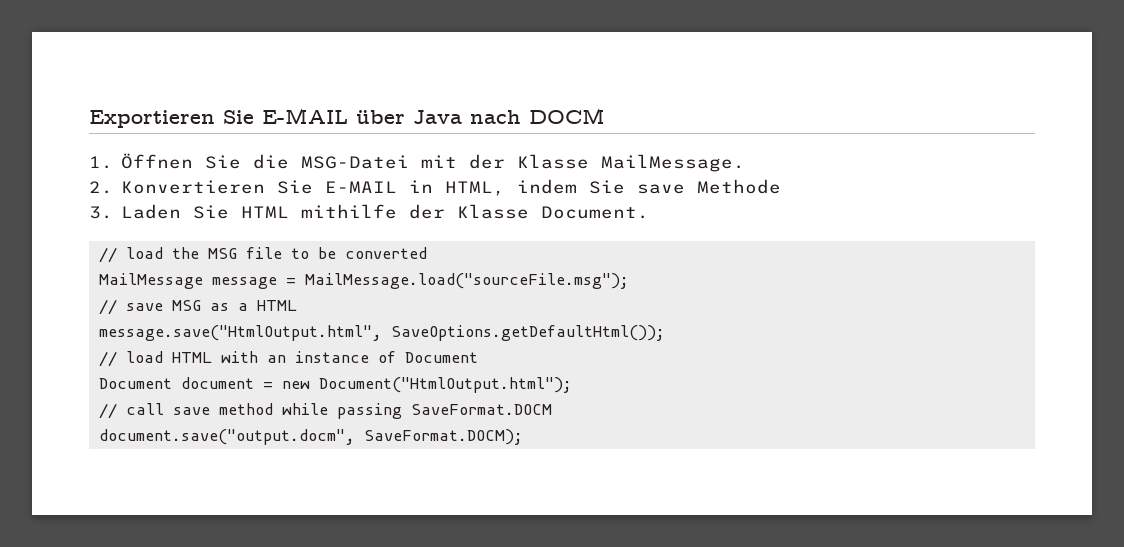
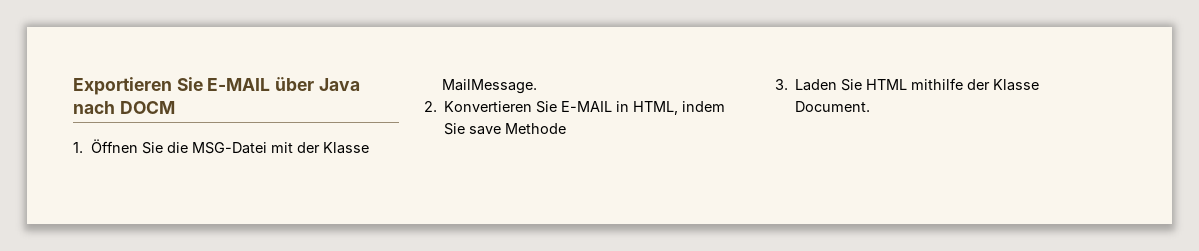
- // load the MSG file to be converted
- MailMessage message = MailMessage.load("sourceFile.msg");
- // save MSG as a HTML
- message.save("HtmlOutput.html", SaveOptions.getDefaultHtml());
- // load HTML with an instance of Document
- Document document = new Document("HtmlOutput.html");
- // call save method while passing SaveFormat.DOCM
- document.save("output.docm", SaveFormat.DOCM);

